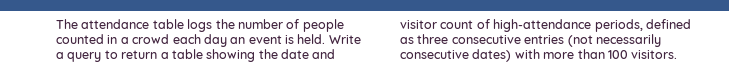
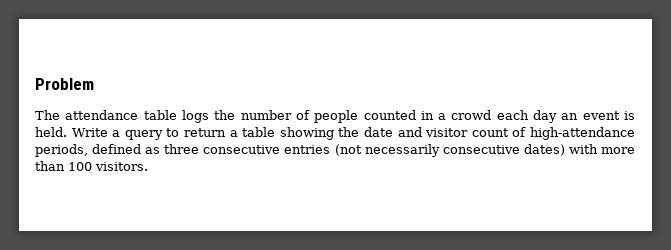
+ Problem

